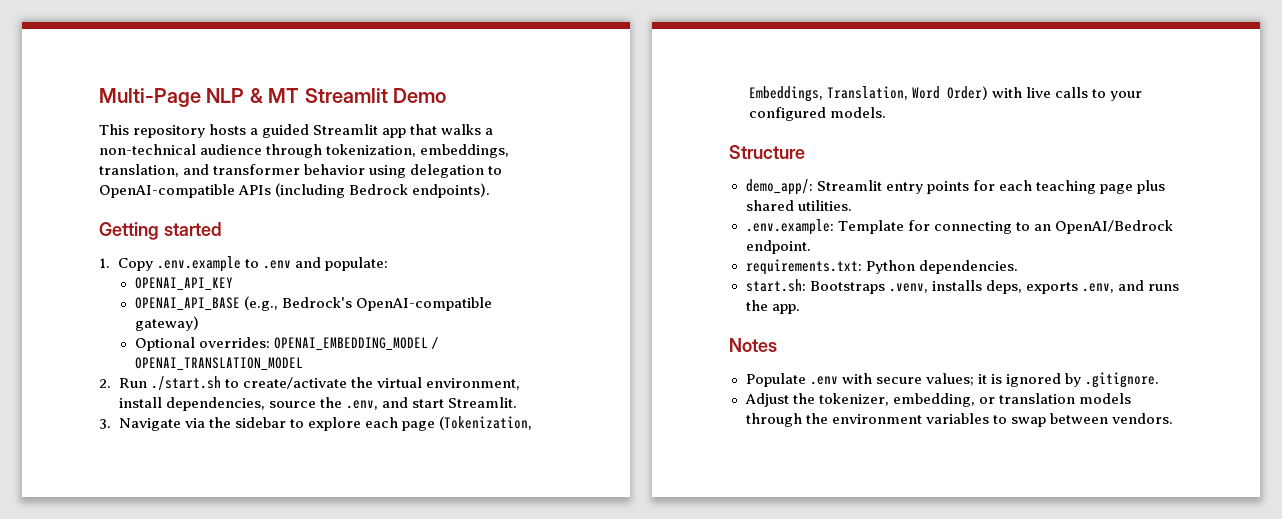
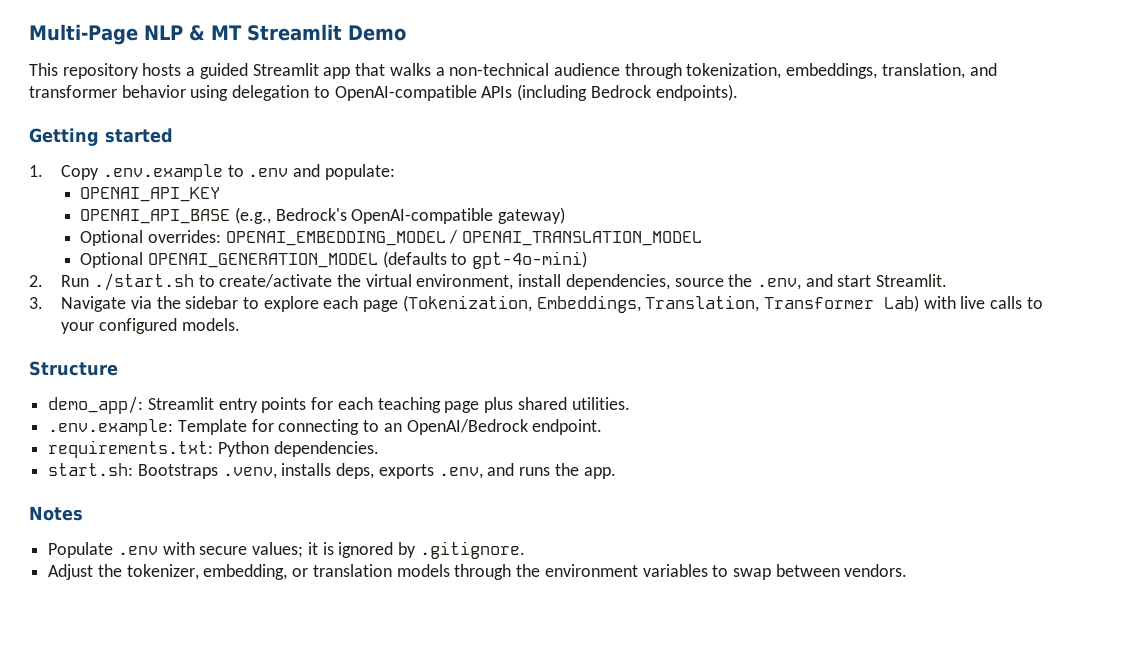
+ Optional OPENAI_GENERATION_MODEL (defaults to gpt-4o-mini)
- 3. Navigate via the sidebar to explore each page (Tokenization, Embeddings, Translation, Word Order) with live calls to your configured models.
+ 3. Navigate via the sidebar to explore each page (Tokenization, Embeddings, Translation, Transformer Lab) with live calls to your configured models.

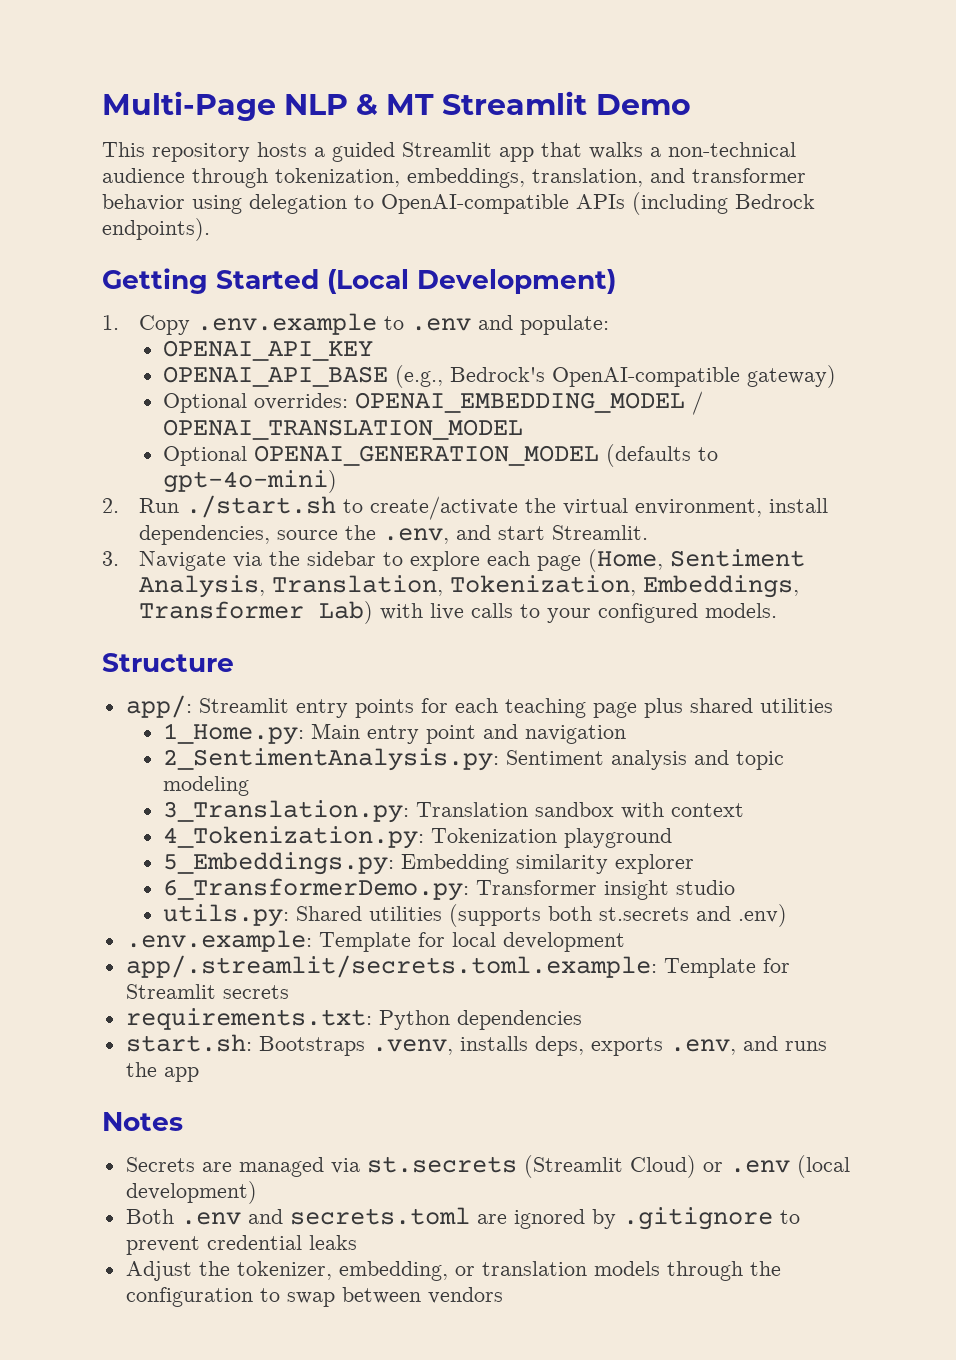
- Getting started
+ Getting Started (Local Development)
- 3. Navigate via the sidebar to explore each page (Tokenization, Embeddings, Translation, Transformer Lab) with live calls to your configured models.
+ 3. Navigate via the sidebar to explore each page (Home, Sentiment Analysis, Translation, Tokenization, Embeddings, Transformer Lab) with live calls to your configured models.
- demo_app/: Streamlit entry points for each teaching page plus shared utilities.
- .env.example: Template for connecting to an OpenAI/Bedrock endpoint.
+ app/: Streamlit entry points for each teaching page plus shared utilities
+ 1_Home.py: Main entry point and navigation
+ 2_SentimentAnalysis.py: Sentiment analysis and topic modeling
+ 3_Translation.py: Translation sandbox with context
+ 4_Tokenization.py: Tokenization playground
+ 5_Embeddings.py: Embedding similarity explorer
+ 6_TransformerDemo.py: Transformer insight studio
+ utils.py: Shared utilities (supports both st.secrets and .env)
+ .env.example: Template for local development
+ app/.streamlit/secrets.toml.example: Template for Streamlit secrets
- requirements.txt: Python dependencies.
+ requirements.txt: Python dependencies
- start.sh: Bootstraps .venv, installs deps, exports .env, and runs the app.
+ start.sh: Bootstraps .venv, installs deps, exports .env, and runs the app
- Populate .env with secure values; it is ignored by .gitignore.
+ Secrets are managed via st.secrets (Streamlit Cloud) or .env (local development)
+ Both .env and secrets.toml are ignored by .gitignore to prevent credential leaks
- Adjust the tokenizer, embedding, or translation models through the environment variables to swap between vendors.
+ Adjust the tokenizer, embedding, or translation models through the configuration to swap between vendors

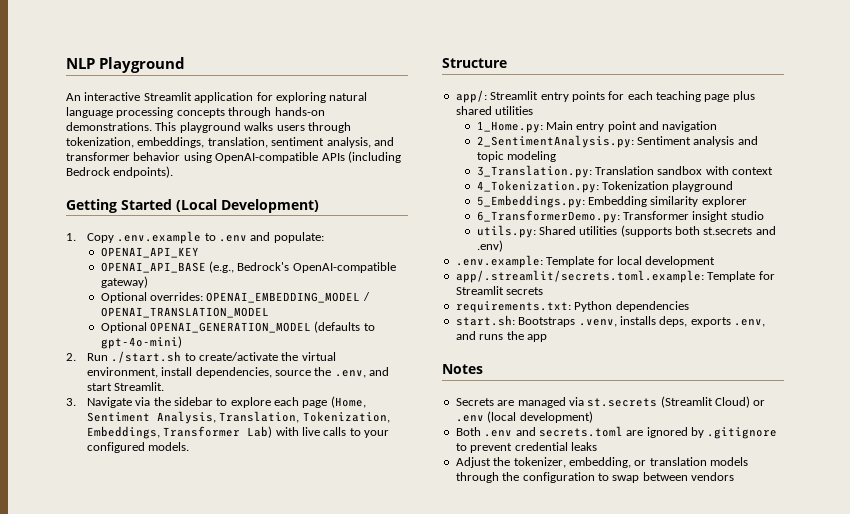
- Multi-Page NLP & MT Streamlit Demo
- This repository hosts a guided Streamlit app that walks a non-technical audience through tokenization, embeddings, translation, and transformer behavior using delegation to OpenAI-compatible APIs (including Bedrock endpoints).
+ NLP Playground
+ An interactive Streamlit application for exploring natural language processing concepts through hands-on demonstrations. This playground walks users through tokenization, embeddings, translation, sentiment analysis, and transformer behavior using OpenAI-compatible APIs (including Bedrock endpoints).

